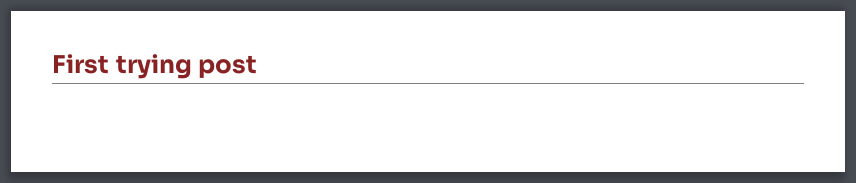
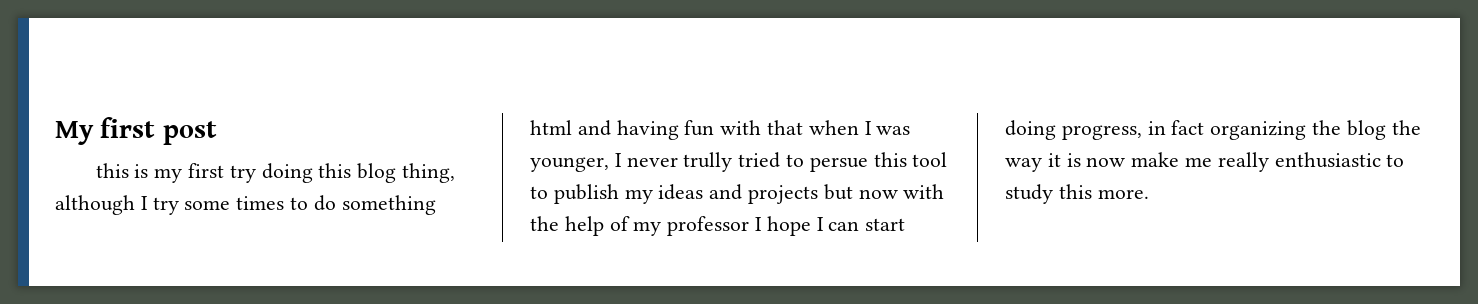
- First trying post
+ My first post
+ this is my first try doing this blog thing, although I try some times to do something html and having fun with that when I was younger, I never trully tried to persue this tool to publish my ideas and projects but now with the help of my professor I hope I can start doing progress, in fact organizing the blog the way it is now make me really enthusiastic to study this more.

